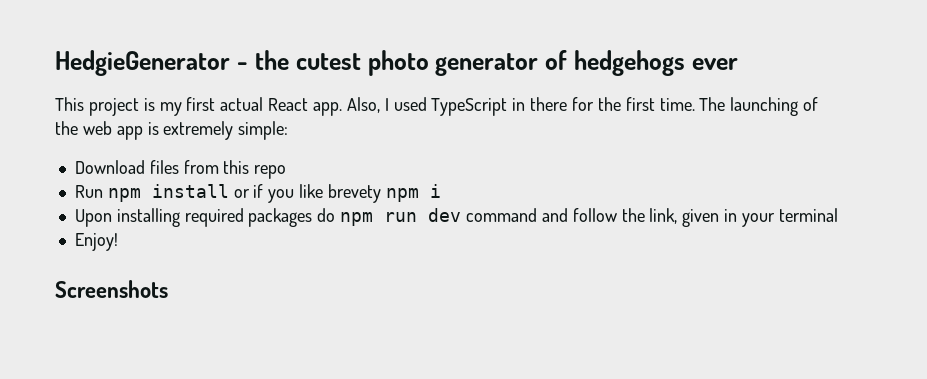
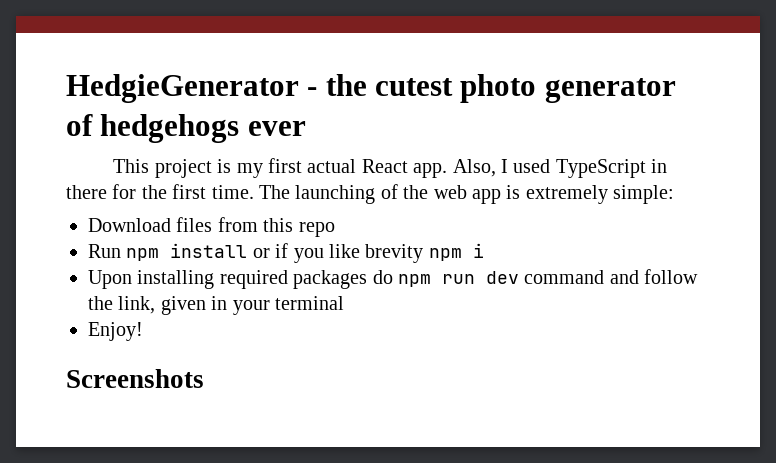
- Run npm install or if you like brevety npm i
+ Run npm install or if you like brevity npm i

